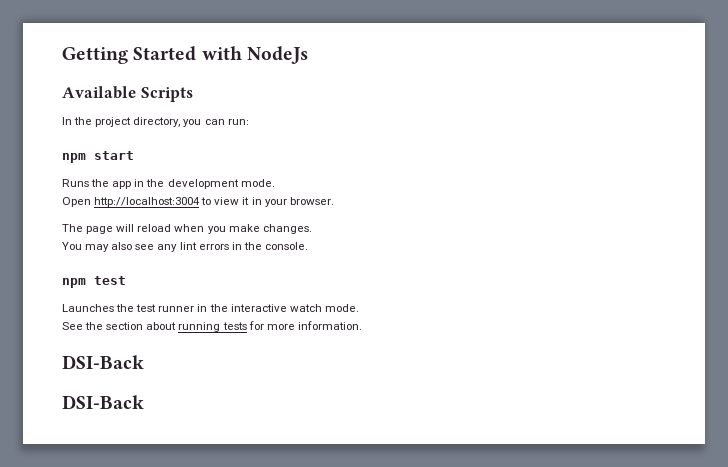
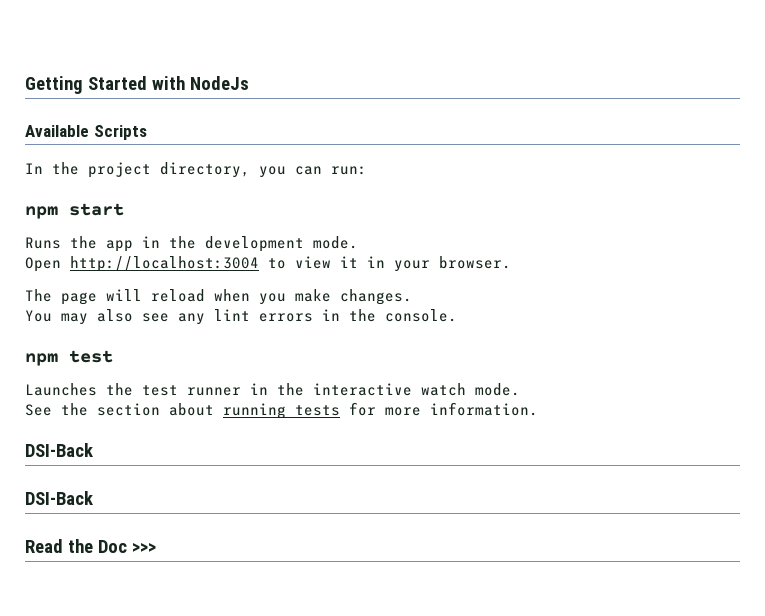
+ Read the Doc >>>

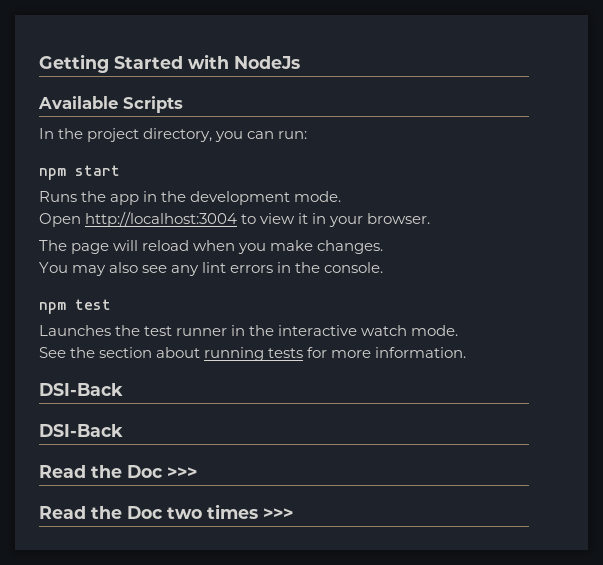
+ Read the Doc two times >>>

